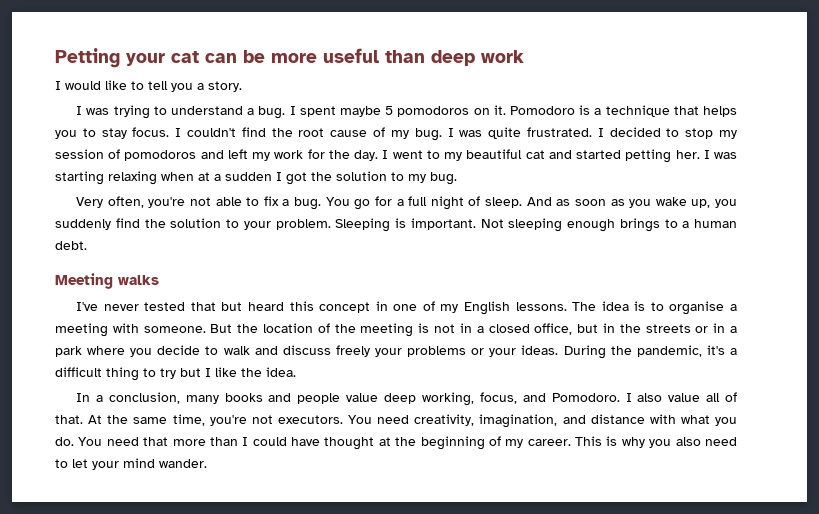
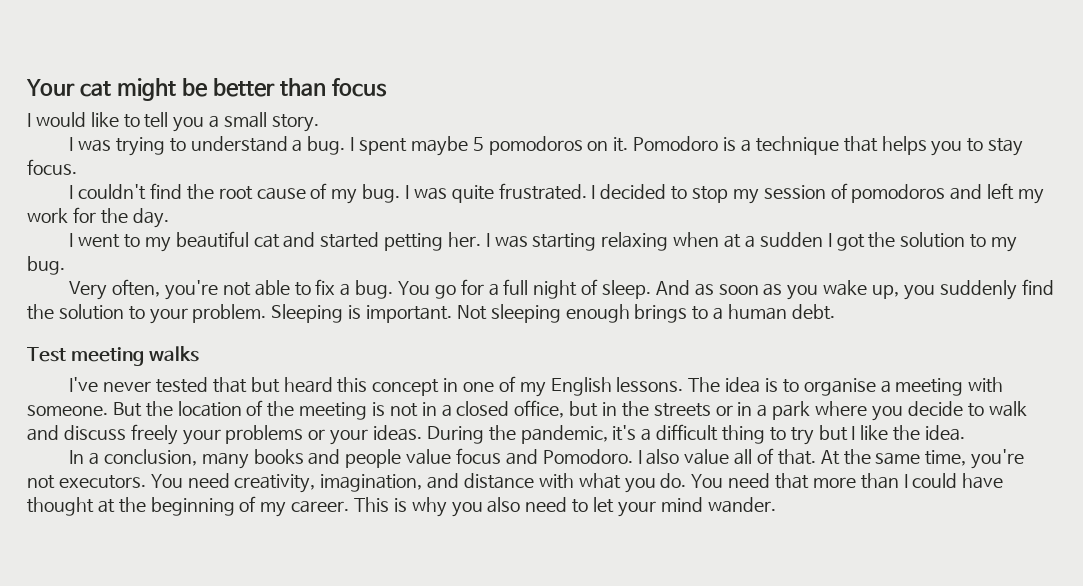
- Petting your cat can be more useful than deep work
+ Your cat might be better than focus
- I would like to tell you a story.
+ I would like to tell you a small story.
- Pomodoro is a technique that helps you to stay focus. I couldn't find the root cause of my bug.
+ Pomodoro is a technique that helps you to stay focus.
+ I couldn't find the root cause of my bug.
- I decided to stop my session of pomodoros and left my work for the day. I went to my beautiful cat and started petting her.
+ I decided to stop my session of pomodoros and left my work for the day.
+ I went to my beautiful cat and started petting her.
- Meeting walks
+ Test meeting walks
- In a conclusion, many books and people value deep working, focus, and Pomodoro.
+ In a conclusion, many books and people value focus and Pomodoro.

